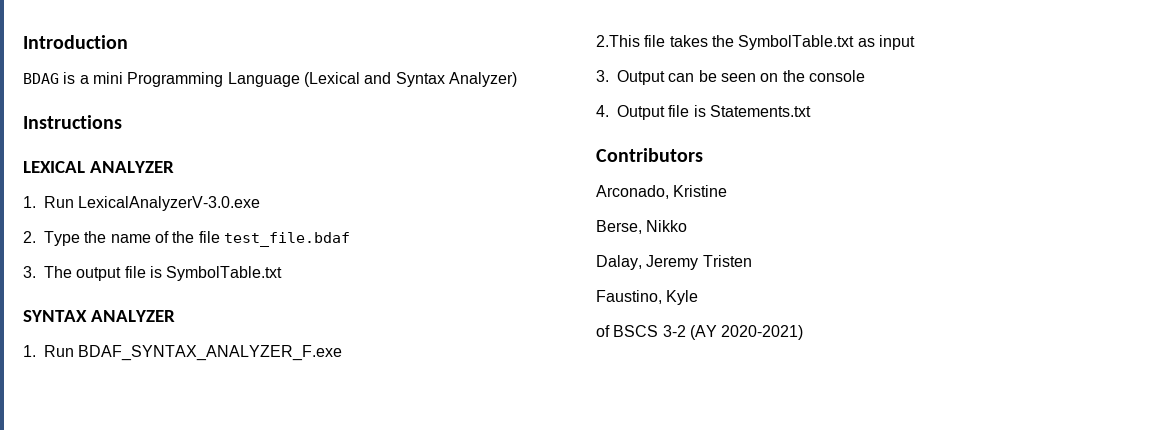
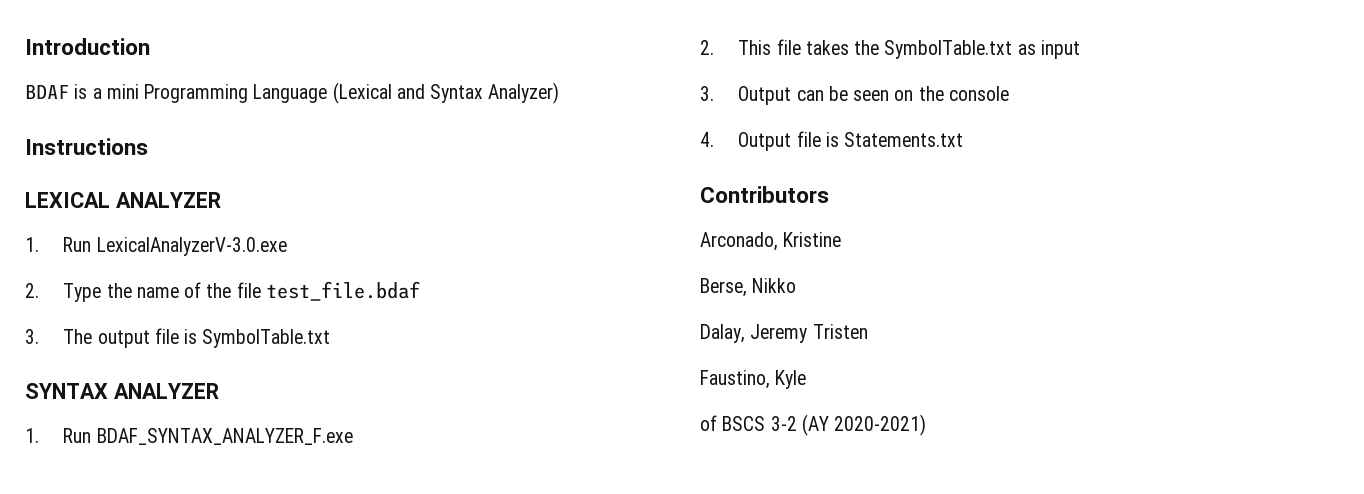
- BDAG is a mini Programming Language (Lexical and Syntax Analyzer)
+ BDAF is a mini Programming Language (Lexical and Syntax Analyzer)
- 2.This file takes the SymbolTable.txt as input
+ 2. This file takes the SymbolTable.txt as input

